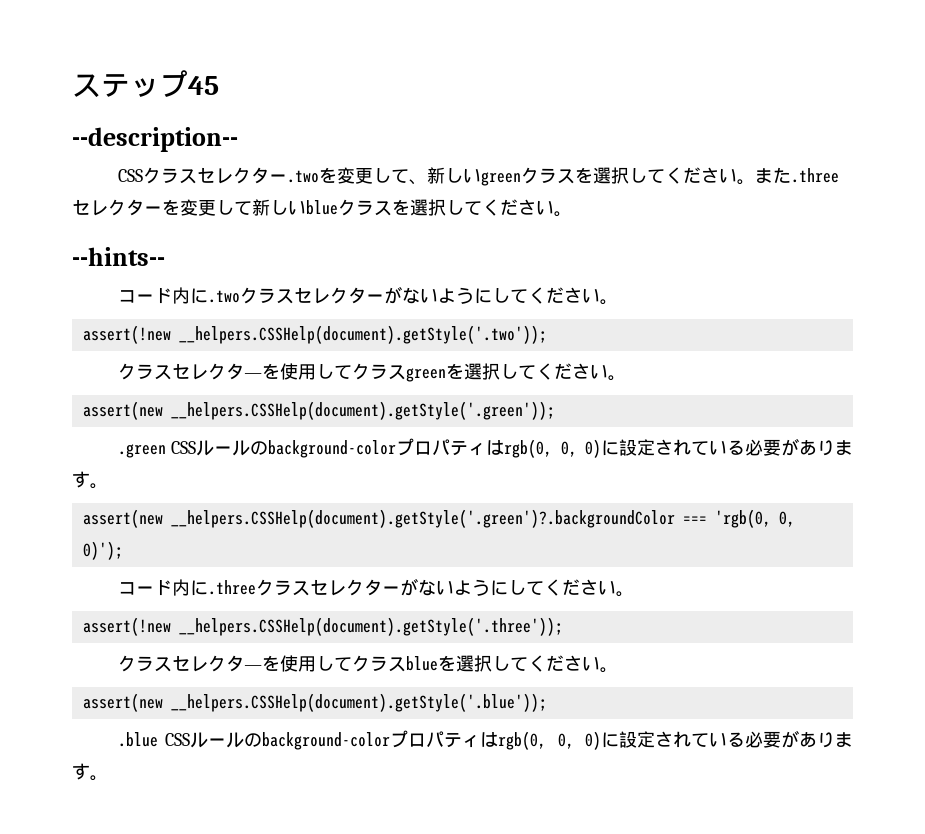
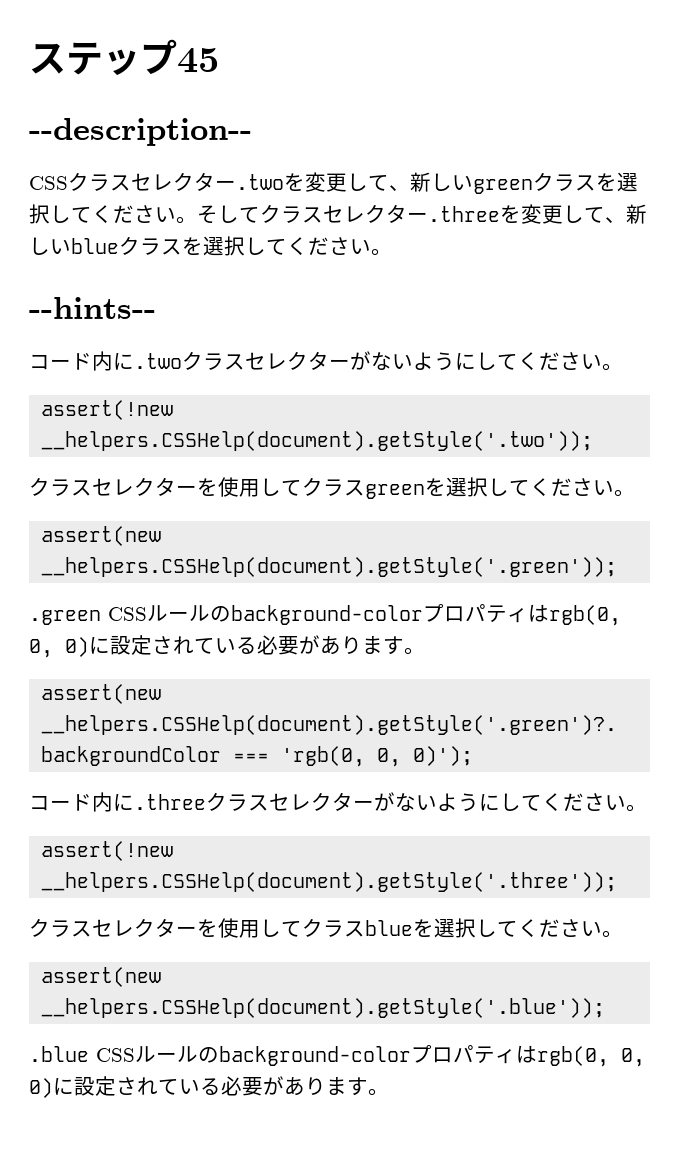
- また.threeセレクターを変更して新しいblueクラスを選択してください。
+ そしてクラスセレクター.threeを変更して、新しいblueクラスを選択してください。
- クラスセレクタ―を使用してクラスgreenを選択してください。
+ クラスセレクターを使用してクラスgreenを選択してください。
- クラスセレクタ―を使用してクラスblueを選択してください。
+ クラスセレクターを使用してクラスblueを選択してください。

